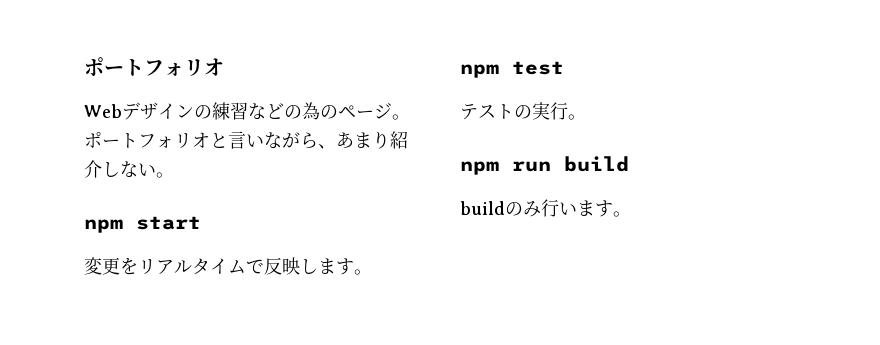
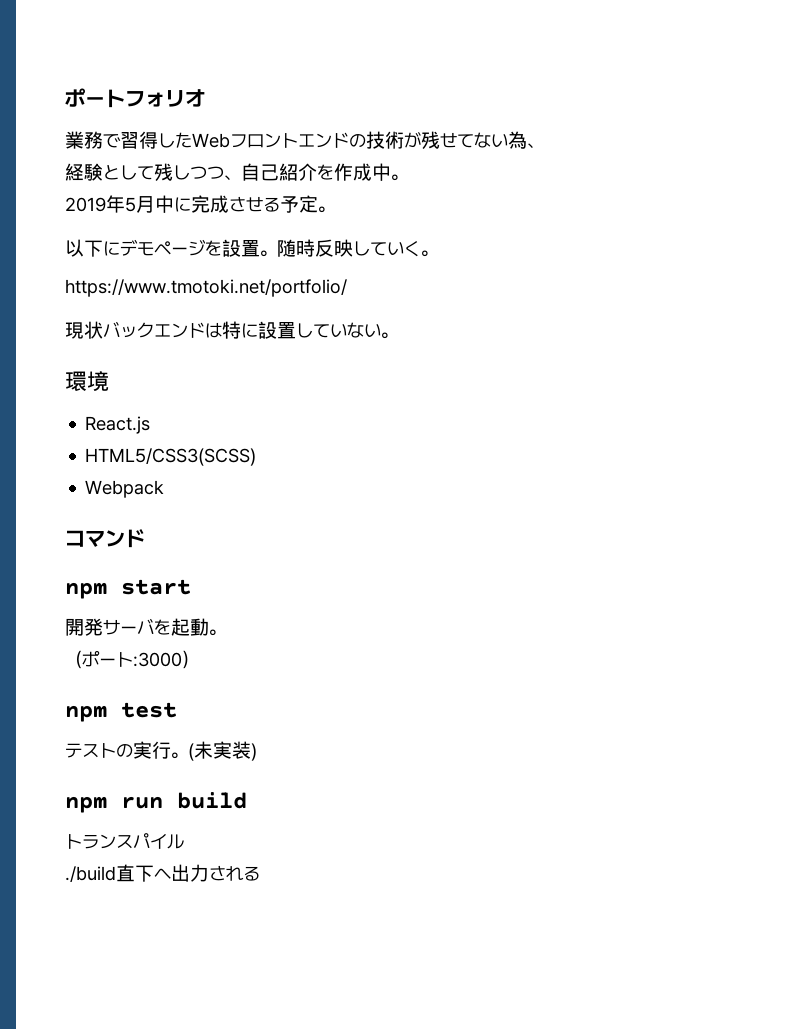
- Webデザインの練習などの為のページ。ポートフォリオと言いながら、あまり紹介しない。
+ 業務で習得したWebフロントエンドの技術が残せてない為、
+ 経験として残しつつ、自己紹介を作成中。
+ 2019年5月中に完成させる予定。
+ 以下にデモページを設置。随時反映していく。
+ https://www.tmotoki.net/portfolio/
+ 現状バックエンドは特に設置していない。
+ 環境
+ React.js
+ HTML5/CSS3(SCSS)
+ Webpack
+ コマンド
  npm start
- 変更をリアルタイムで反映します。
+ 開発サーバを起動。
+ （ポート:3000）
+ (未実装)
- buildのみ行います。
+ トランスパイル
+ ./build直下へ出力される

